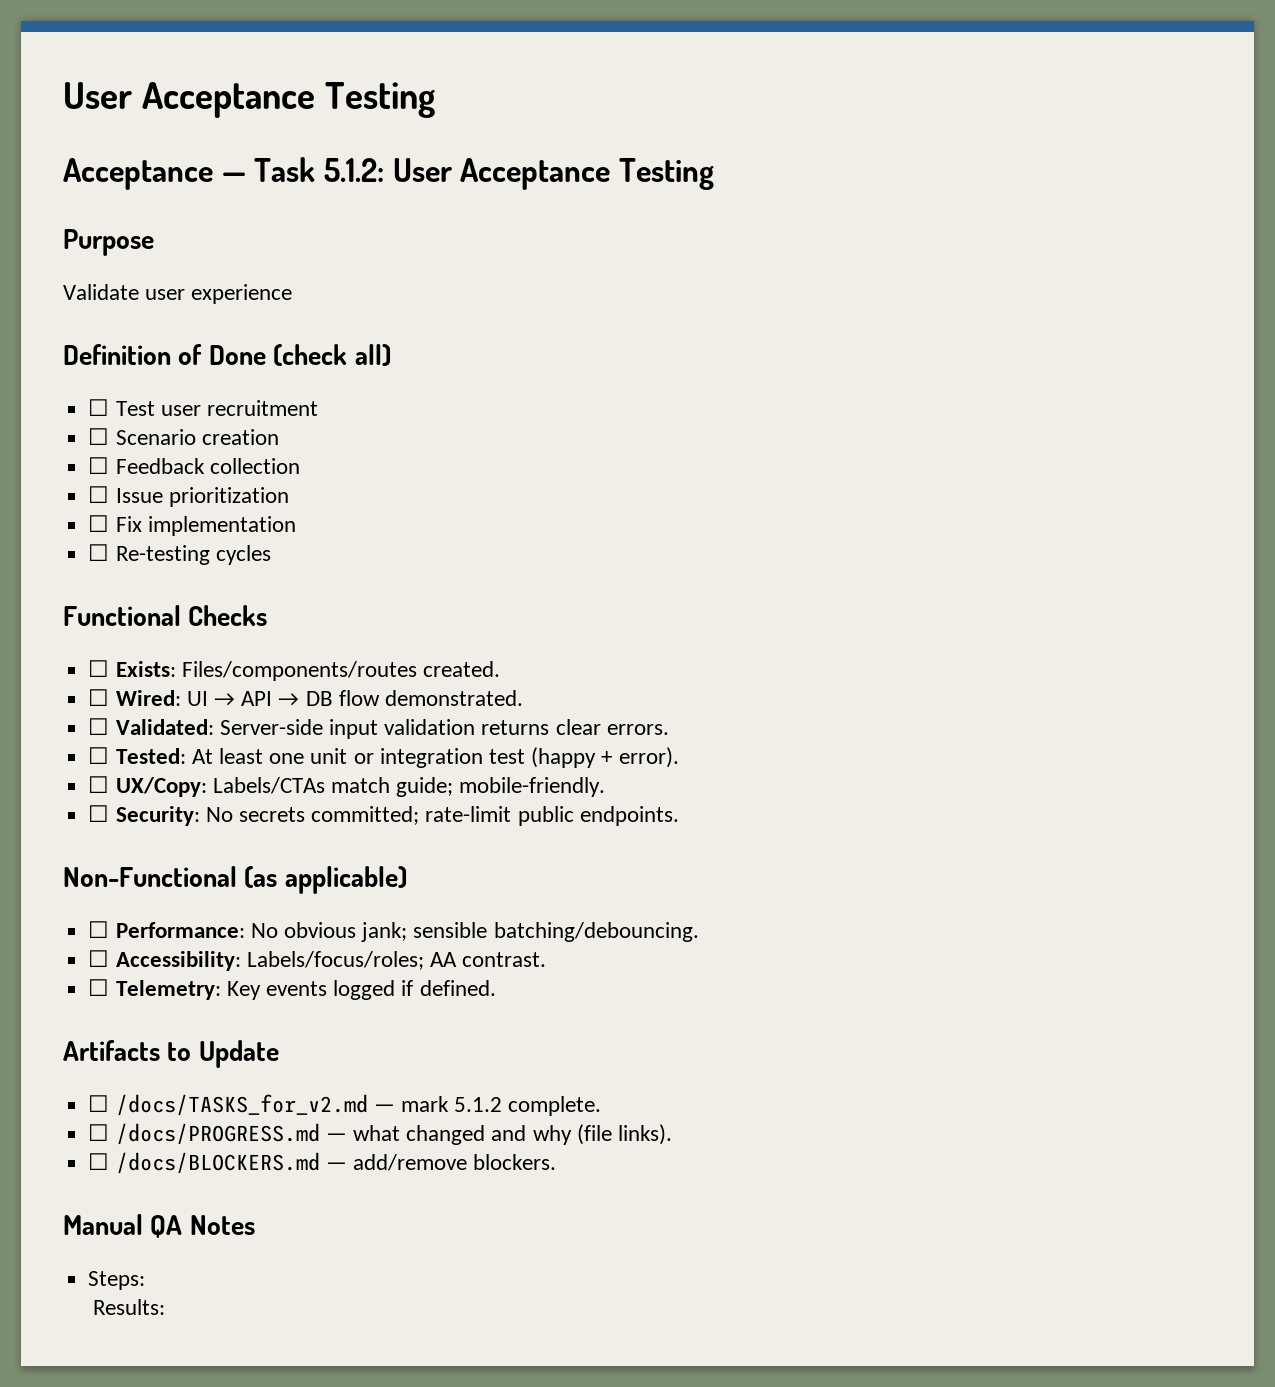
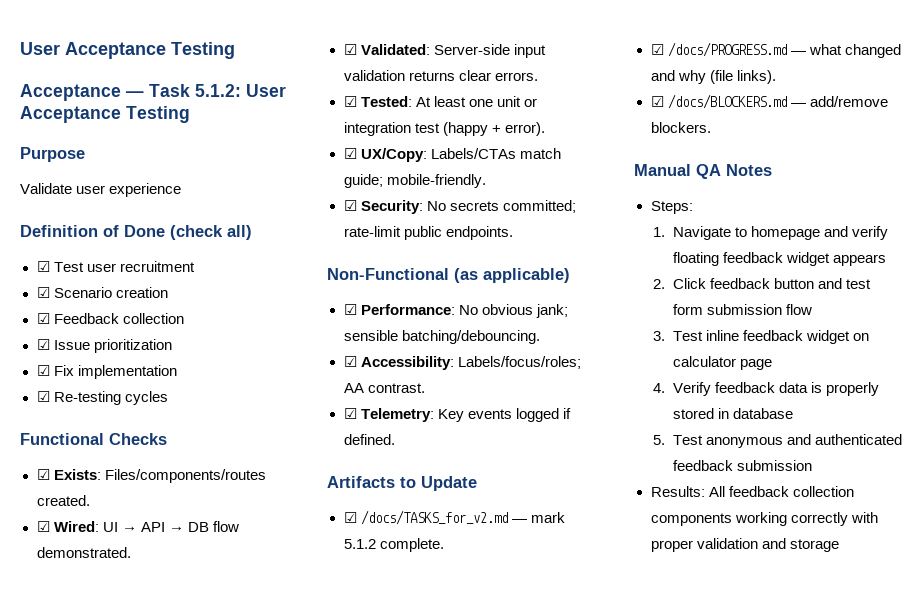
- ☐ Test user recruitment
+ ☑ Test user recruitment
- ☐ Scenario creation
+ ☑ Scenario creation
- ☐ Feedback collection
+ ☑ Feedback collection
- ☐ Issue prioritization
+ ☑ Issue prioritization
- ☐ Fix implementation
+ ☑ Fix implementation
- ☐ Re-testing cycles
+ ☑ Re-testing cycles
- ☐ Exists: Files/components/routes created.
+ ☑ Exists: Files/components/routes created.
- ☐ Wired: UI → API → DB flow demonstrated.
+ ☑ Wired: UI → API → DB flow demonstrated.
- ☐ Validated: Server-side input validation returns clear errors.
+ ☑ Validated: Server-side input validation returns clear errors.
- ☐ Tested: At least one unit or integration test (happy + error).
+ ☑ Tested: At least one unit or integration test (happy + error).
- ☐ UX/Copy: Labels/CTAs match guide; mobile-friendly.
+ ☑ UX/Copy: Labels/CTAs match guide; mobile-friendly.
- ☐ Security: No secrets committed; rate-limit public endpoints.
+ ☑ Security: No secrets committed; rate-limit public endpoints.
- ☐ Performance: No obvious jank; sensible batching/debouncing.
+ ☑ Performance: No obvious jank; sensible batching/debouncing.
- ☐ Accessibility: Labels/focus/roles; AA contrast.
+ ☑ Accessibility: Labels/focus/roles; AA contrast.
- ☐ Telemetry: Key events logged if defined.
+ ☑ Telemetry: Key events logged if defined.
- ☐ /docs/TASKS_for_v2.md — mark 5.1.2 complete.
+ ☑ /docs/TASKS_for_v2.md — mark 5.1.2 complete.
- ☐ /docs/PROGRESS.md — what changed and why (file links).
+ ☑ /docs/PROGRESS.md — what changed and why (file links).
- ☐ /docs/BLOCKERS.md — add/remove blockers.
+ ☑ /docs/BLOCKERS.md — add/remove blockers.
- Results:
+ 1. Navigate to homepage and verify floating feedback widget appears
+ 2. Click feedback button and test form submission flow
+ 3. Test inline feedback widget on calculator page
+ 4. Verify feedback data is properly stored in database
+ 5. Test anonymous and authenticated feedback submission
+ Results: All feedback collection components working correctly with proper validation and storage

